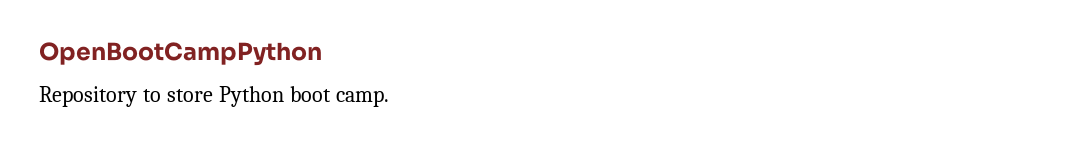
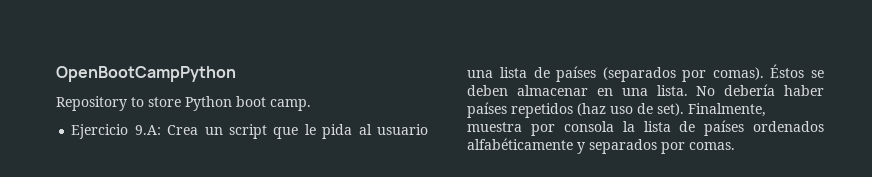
+ Ejercicio 9.A: Crea un script que le pida al usuario una lista de países (separados por comas). Éstos se deben almacenar en una lista. No debería haber países repetidos (haz uso de set). Finalmente, muestra por consola la lista de países ordenados alfabéticamente y separados por comas.

